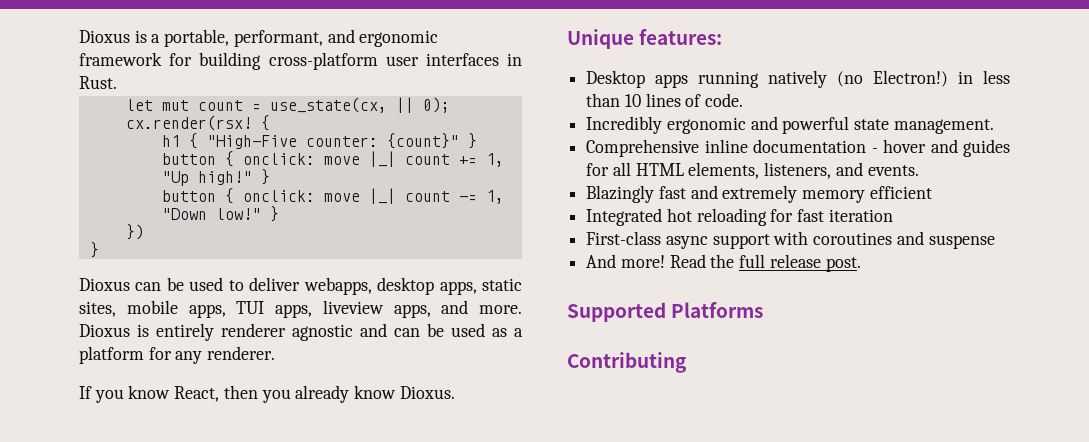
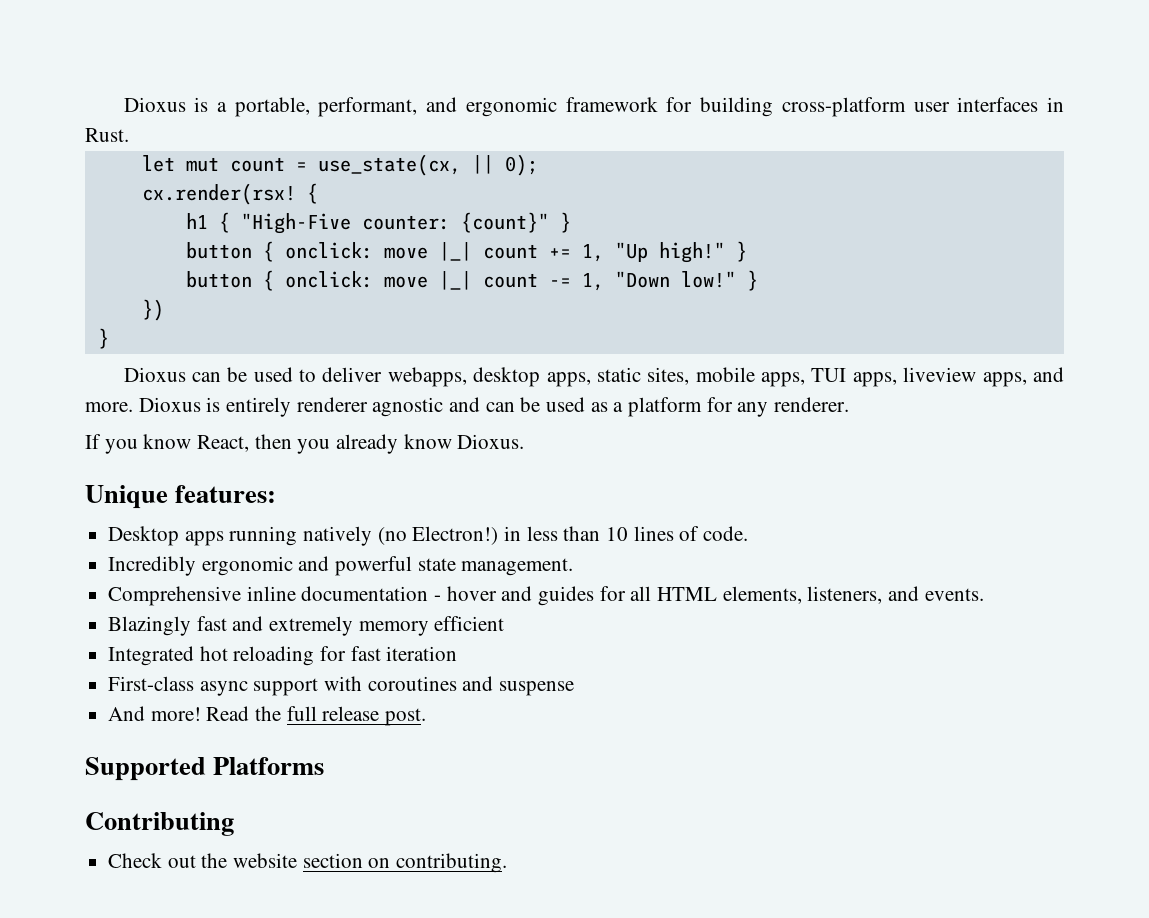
+ Check out the website section on contributing.

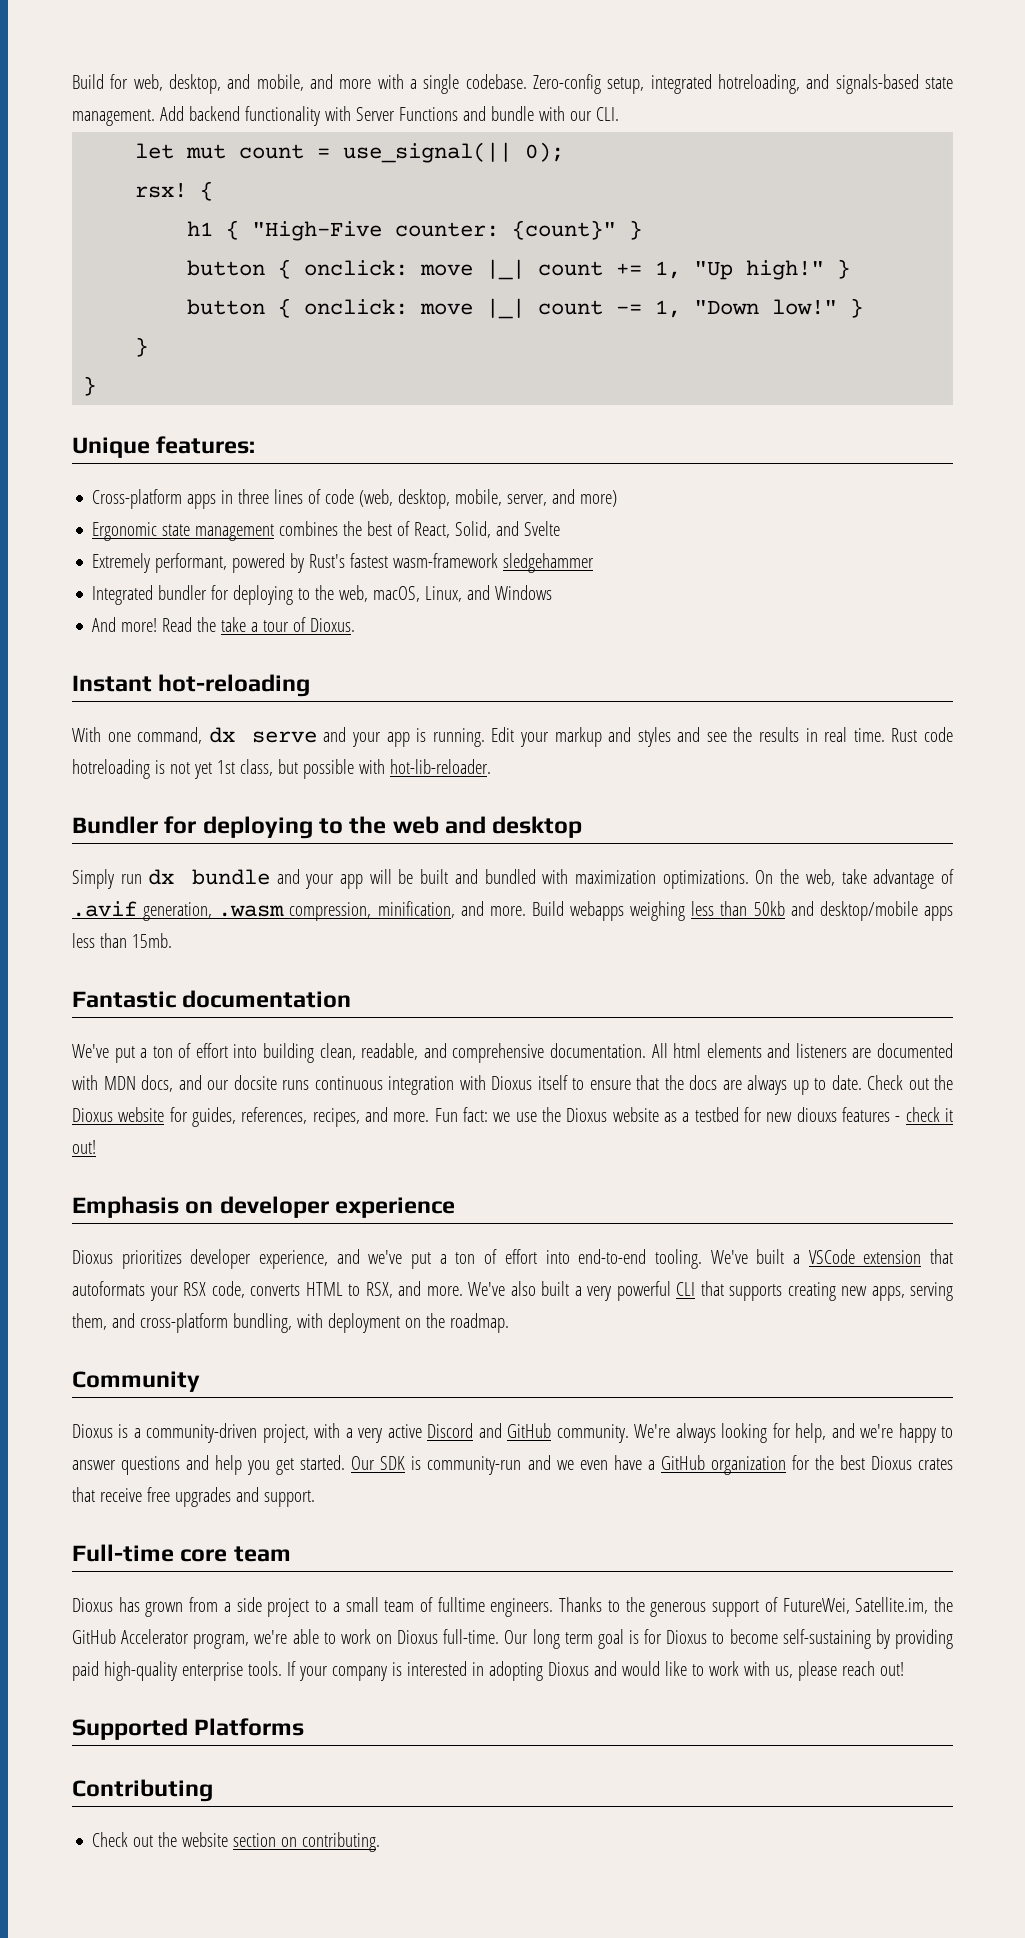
- Dioxus is a portable, performant, and ergonomic framework for building cross-platform user interfaces in Rust.
+ Build for web, desktop, and mobile, and more with a single codebase. Zero-config setup, integrated hotreloading, and signals-based state management. Add backend functionality with Server Functions and bundle with our CLI.
- let mut count = use_state(cx, || 0);
+ let mut count = use_signal(|| 0);
- cx.render(rsx!
+ rsx!
  button { onclick: move |_| count -= 1, "Down low!" }
- })
  }
- Dioxus can be used to deliver webapps, desktop apps, static sites, mobile apps, TUI apps, liveview apps, and more. Dioxus is entirely renderer agnostic and can be used as a platform for any renderer.
- If you know React, then you already know Dioxus.
+ }
  Unique features:
- Desktop apps running natively (no Electron!) in less than 10 lines of code.
- Incredibly ergonomic and powerful state management.
- Comprehensive inline documentation - hover and guides for all HTML elements, listeners, and events.
- Blazingly fast and extremely memory efficient
- Integrated hot reloading for fast iteration
- First-class async support with coroutines and suspense
- And more! Read the full release post.
+ Cross-platform apps in three lines of code (web, desktop, mobile, server, and more)
+ Ergonomic state management combines the best of React, Solid, and Svelte
+ Extremely performant, powered by Rust's fastest wasm-framework sledgehammer
+ Integrated bundler for deploying to the web, macOS, Linux, and Windows
+ And more! Read the take a tour of Dioxus.
+ Instant hot-reloading
+ With one command, dx serve and your app is running. Edit your markup and styles and see the results in real time. Rust code hotreloading is not yet 1st class, but possible with hot-lib-reloader.
+ Bundler for deploying to the web and desktop
+ Simply run dx bundle and your app will be built and bundled with maximization optimizations. On the web, take advantage of .avif generation, .wasm compression, minification, and more. Build webapps weighing less than 50kb and desktop/mobile apps less than 15mb.
+ Fantastic documentation
+ We've put a ton of effort into building clean, readable, and comprehensive documentation. All html elements and listeners are documented with MDN docs, and our docsite runs continuous integration with Dioxus itself to ensure that the docs are always up to date. Check out the Dioxus website for guides, references, recipes, and more. Fun fact: we use the Dioxus website as a testbed for new diouxs features - check it out!
+ Emphasis on developer experience
+ Dioxus prioritizes developer experience, and we've put a ton of effort into end-to-end tooling. We've built a VSCode extension that autoformats your RSX code, converts HTML to RSX, and more. We've also built a very powerful CLI that supports creating new apps, serving them, and cross-platform bundling, with deployment on the roadmap.
+ Community
+ Dioxus is a community-driven project, with a very active Discord and GitHub community. We're always looking for help, and we're happy to answer questions and help you get started. Our SDK is community-run and we even have a GitHub organization for the best Dioxus crates that receive free upgrades and support.
+ Full-time core team
+ Dioxus has grown from a side project to a small team of fulltime engineers. Thanks to the generous support of FutureWei, Satellite.im, the GitHub Accelerator program, we're able to work on Dioxus full-time. Our long term goal is for Dioxus to become self-sustaining by providing paid high-quality enterprise tools. If your company is interested in adopting Dioxus and would like to work with us, please reach out!

